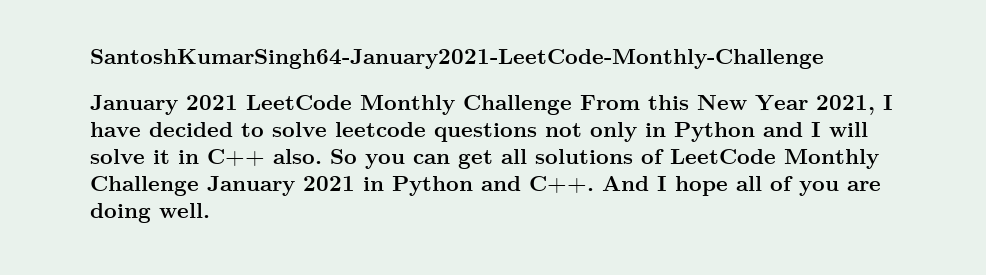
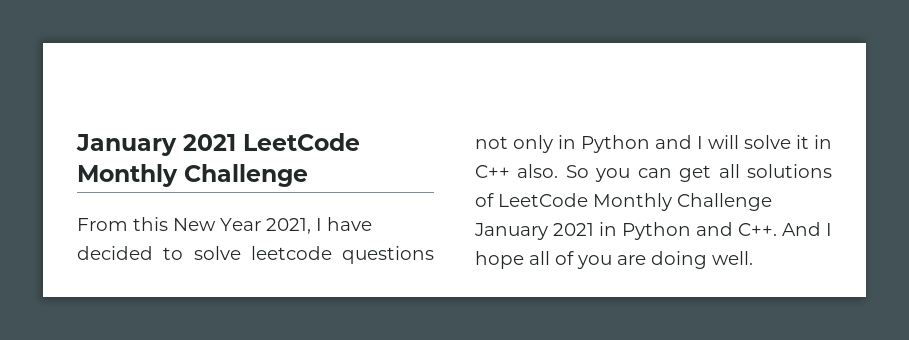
- SantoshKumarSingh64-January2021-LeetCode-Monthly-Challenge
- January 2021 LeetCode Monthly Challenge From this New Year 2021, I have decided to solve leetcode questions not only in Python and I will solve it in C++ also.
+ January 2021 LeetCode Monthly Challenge
+ From this New Year 2021, I have decided to solve leetcode questions not only in Python and I will solve it in C++ also.

